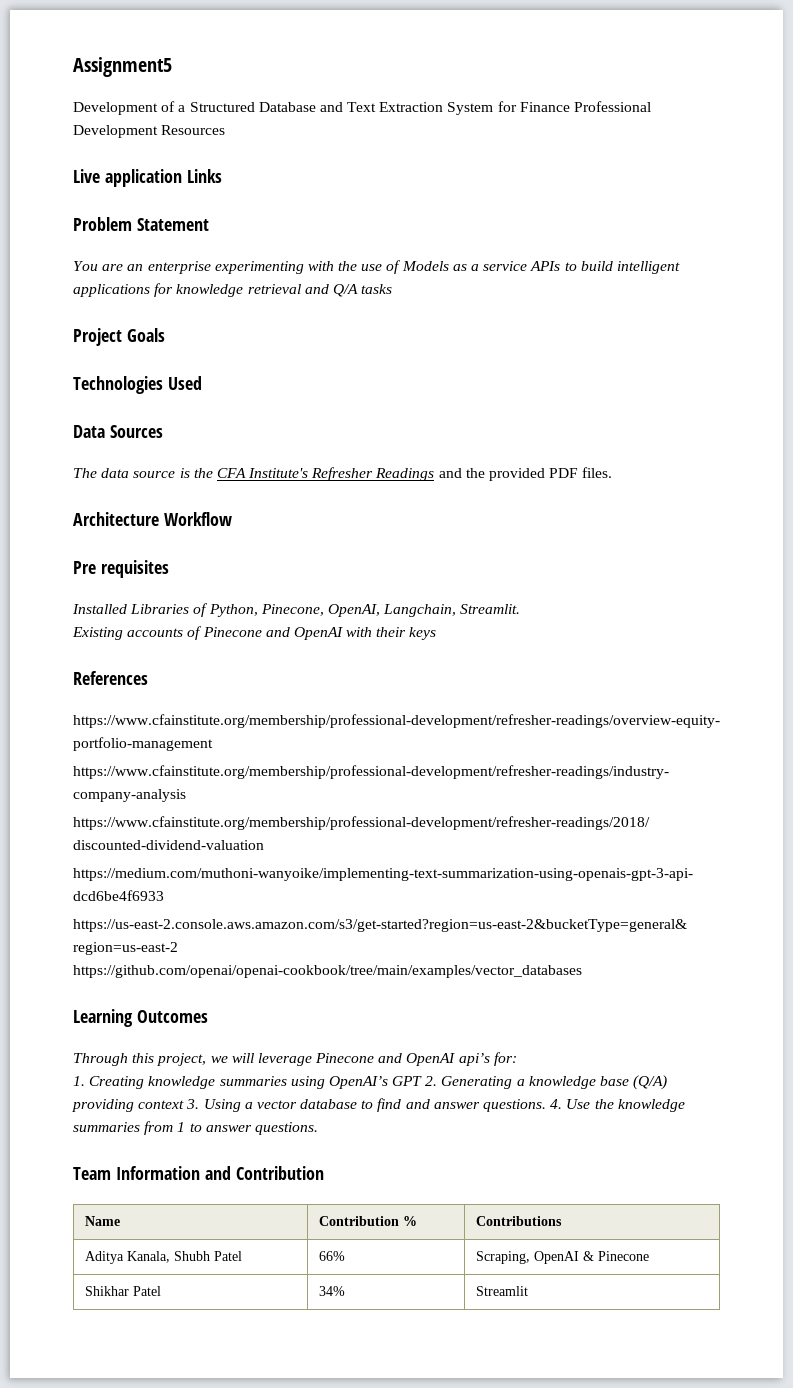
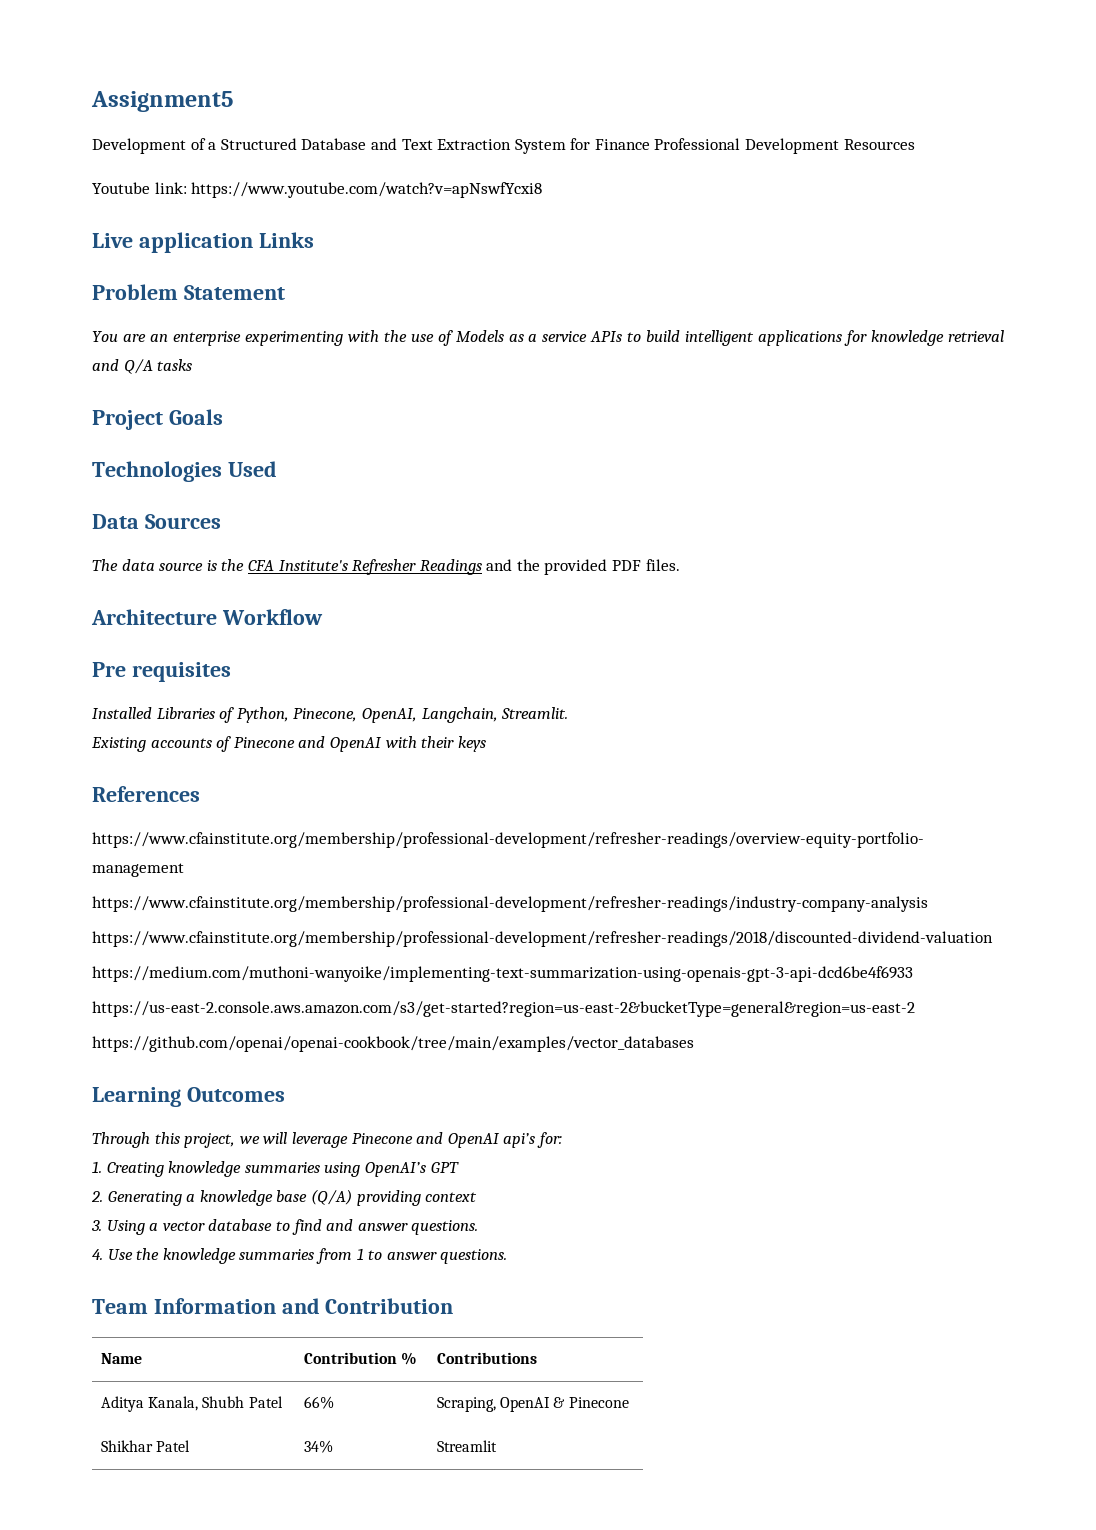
+ Youtube link: https://www.youtube.com/watch?v=apNswfYcxi8
- 1. Creating knowledge summaries using OpenAI’s GPT 2. Generating a knowledge base (Q/A) providing context 3. Using a vector database to find and answer questions. 4. Use the knowledge summaries from 1 to answer questions.
+ 1. Creating knowledge summaries using OpenAI’s GPT
+ 2. Generating a knowledge base (Q/A) providing context
+ 3. Using a vector database to find and answer questions.
+ 4. Use the knowledge summaries from 1 to answer questions.

